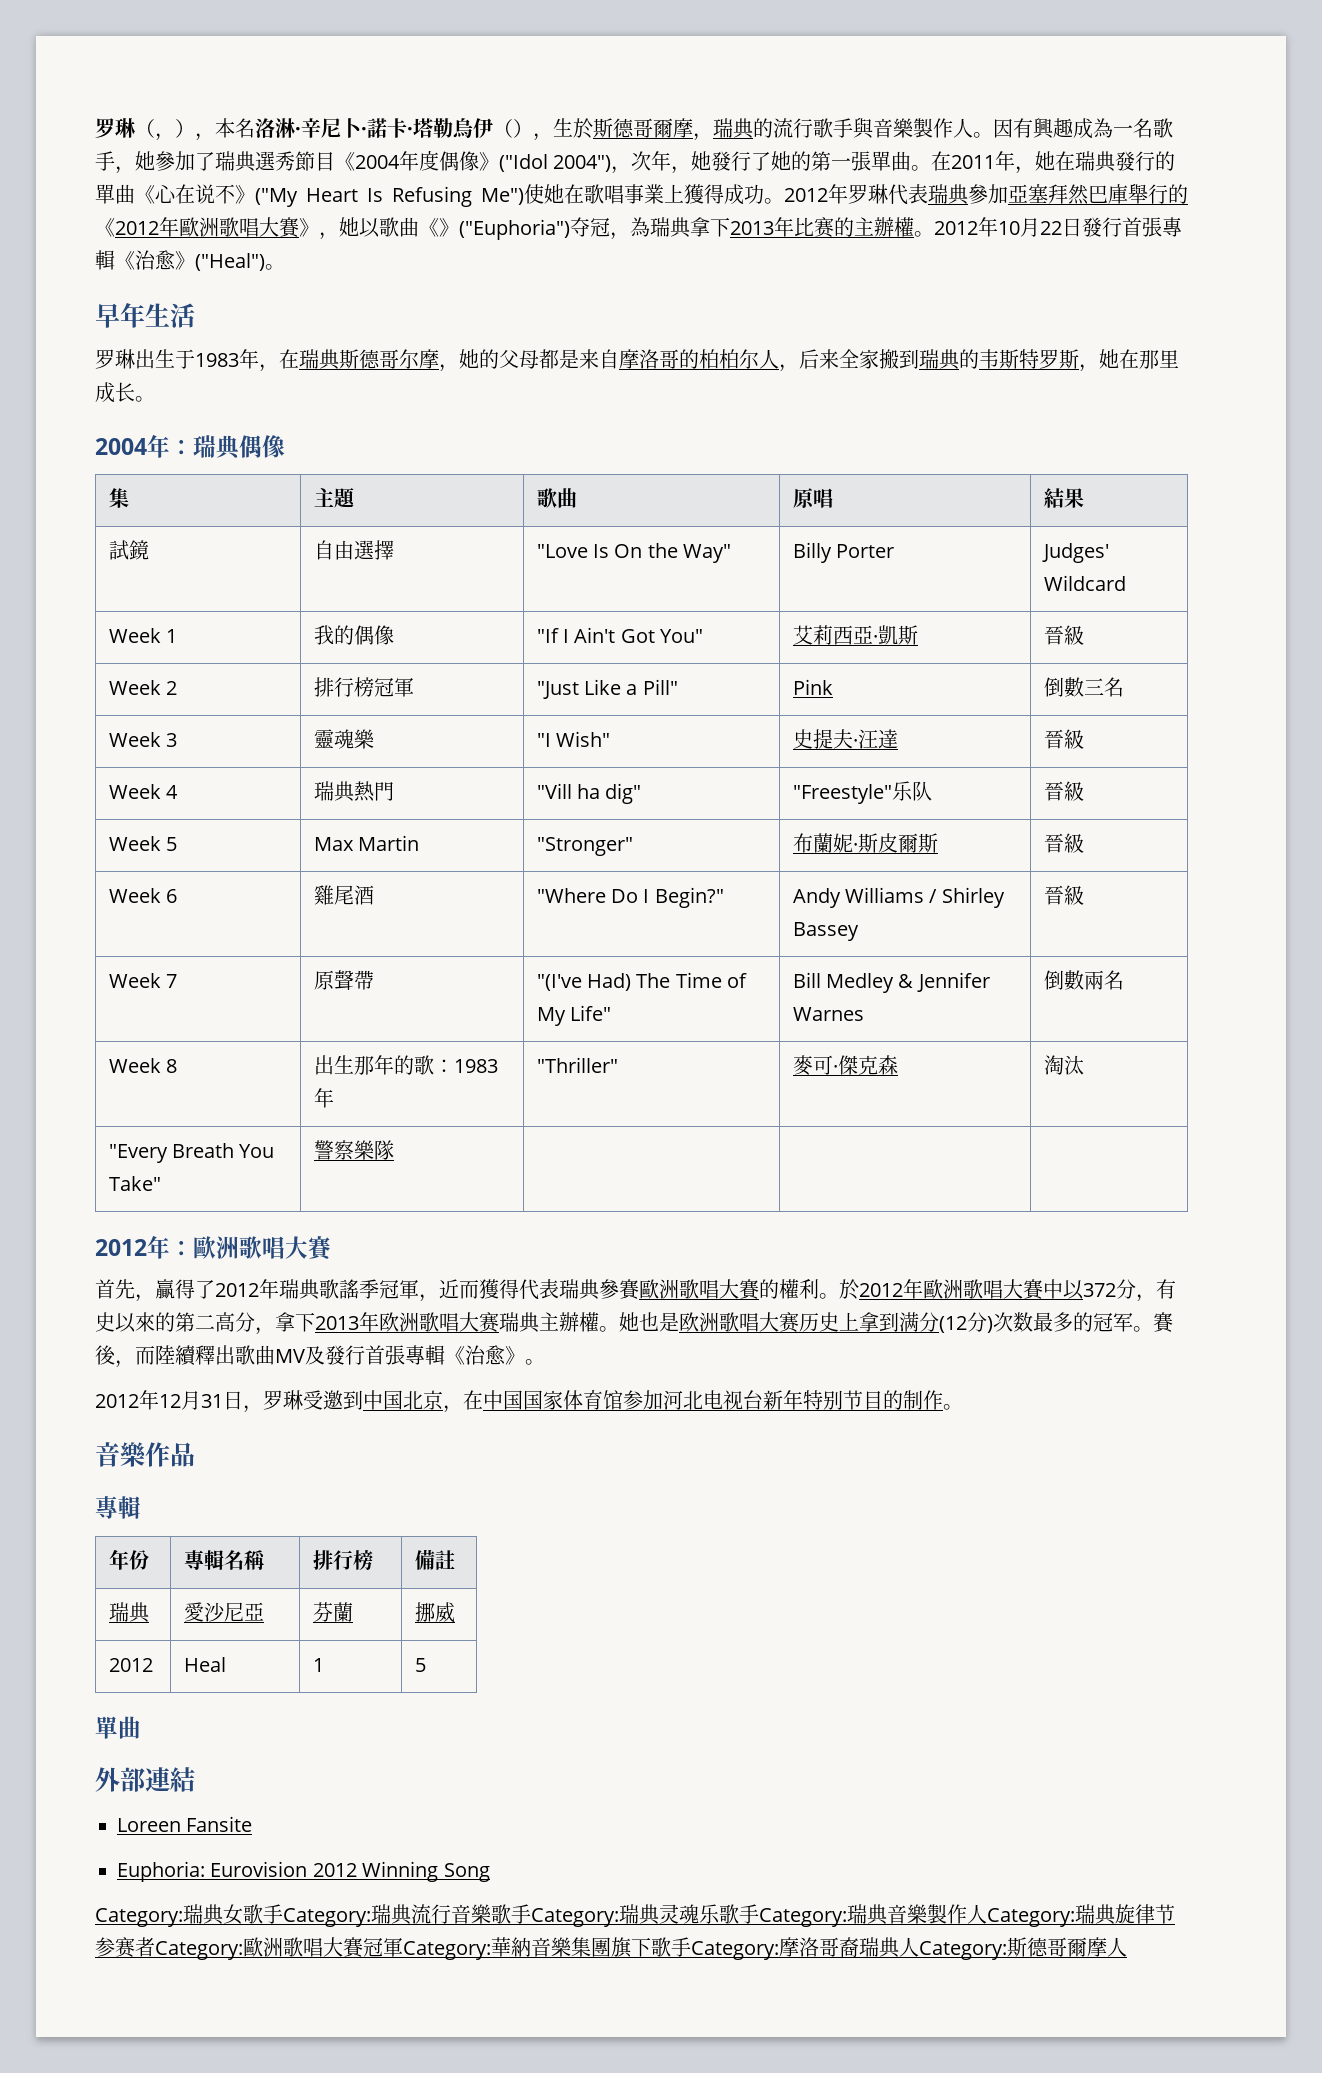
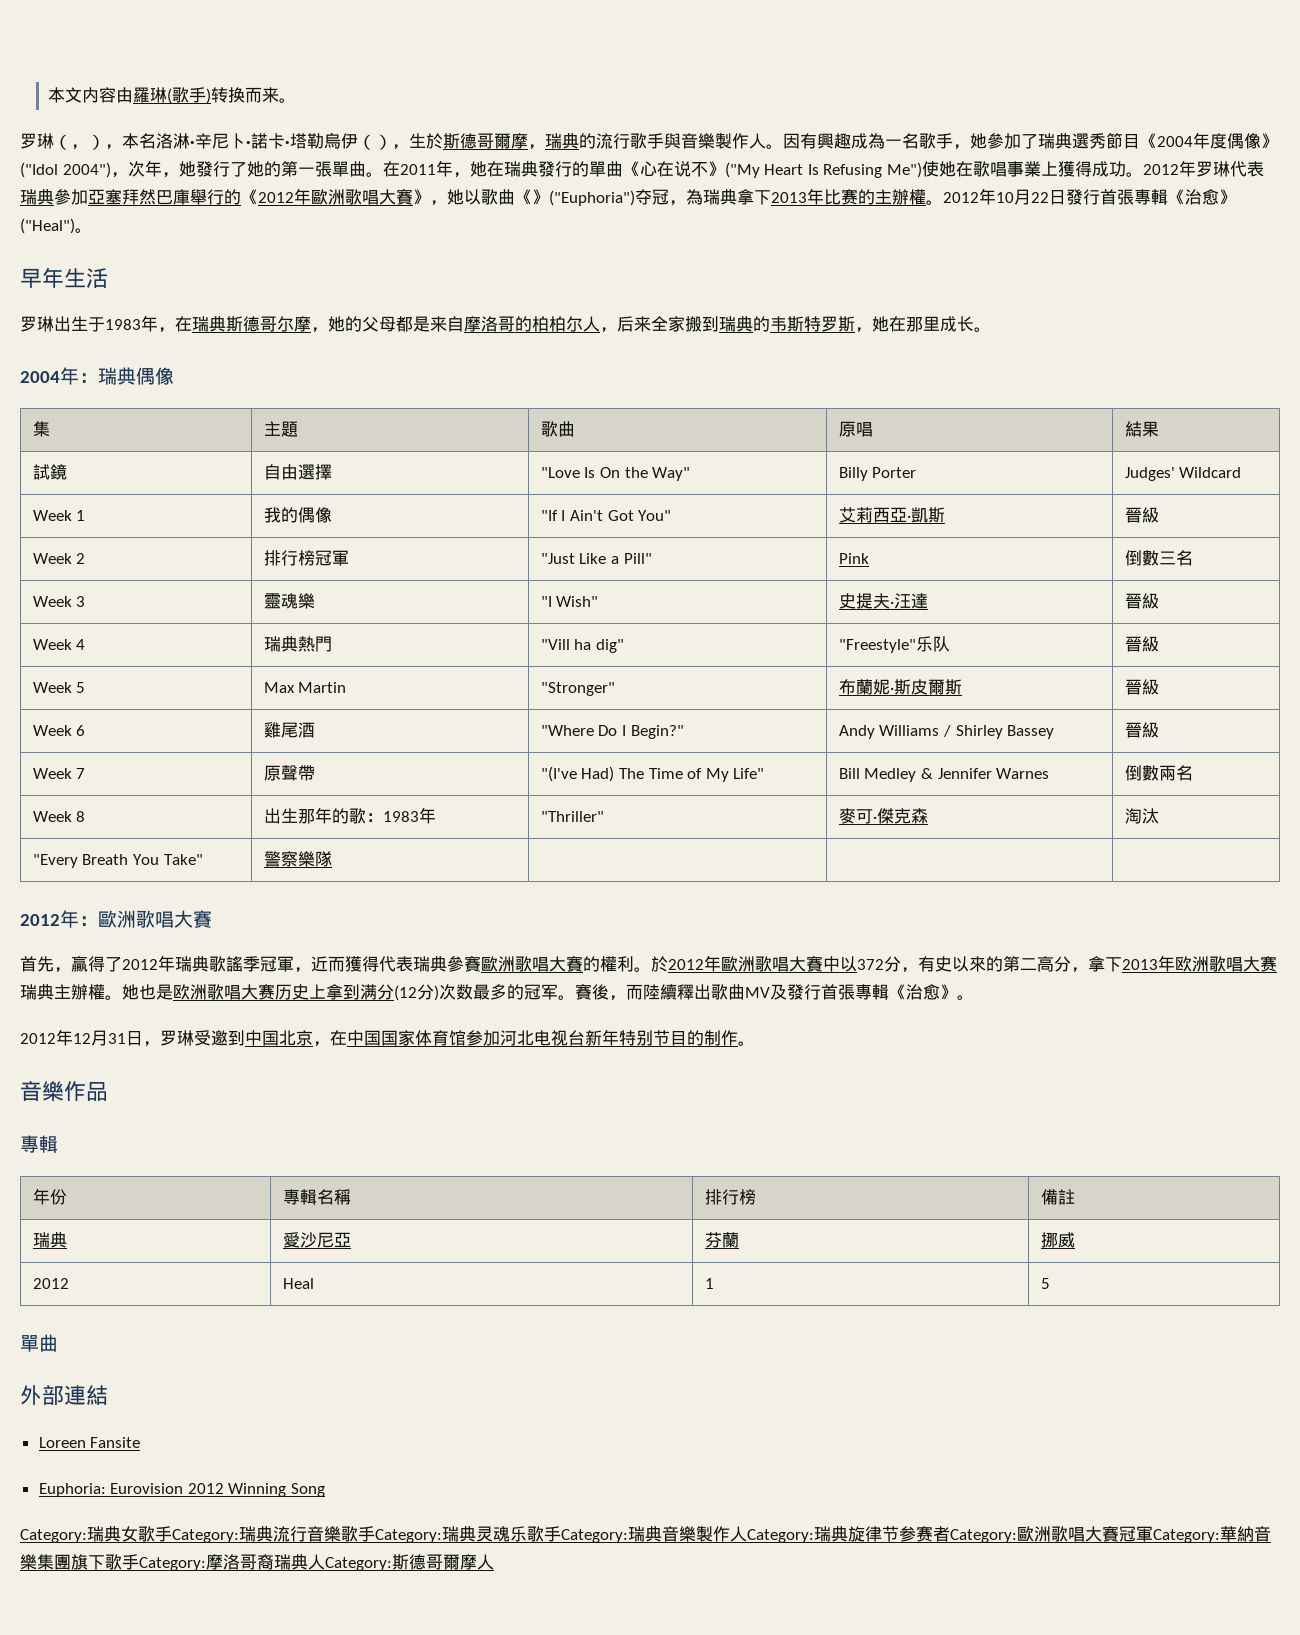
+ 本文内容由羅琳(歌手)转换而来。

